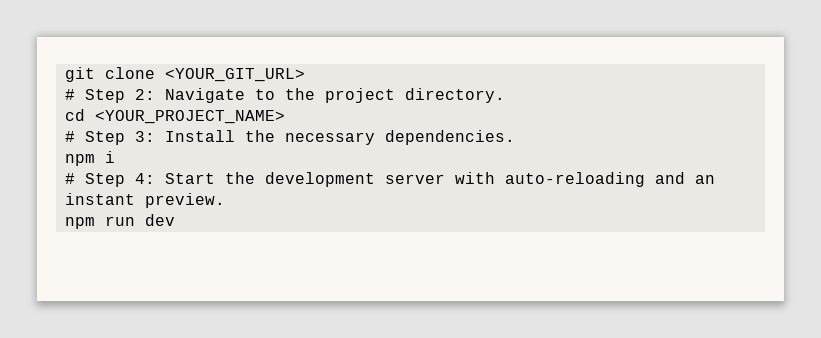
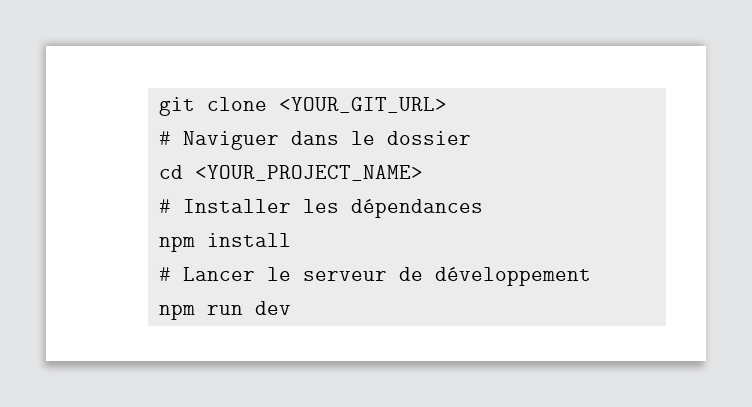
- # Step 2: Navigate to the project directory.
+ # Naviguer dans le dossier
  cd <YOUR_PROJECT_NAME>
- # Step 3: Install the necessary dependencies.
- npm i
- # Step 4: Start the development server with auto-reloading and an instant preview.
+ # Installer les dépendances
+ npm install
+ # Lancer le serveur de développement

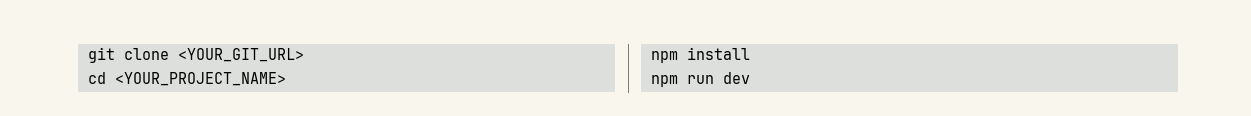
- # Naviguer dans le dossier
  cd <YOUR_PROJECT_NAME>
- # Installer les dépendances
  npm install
- # Lancer le serveur de développement

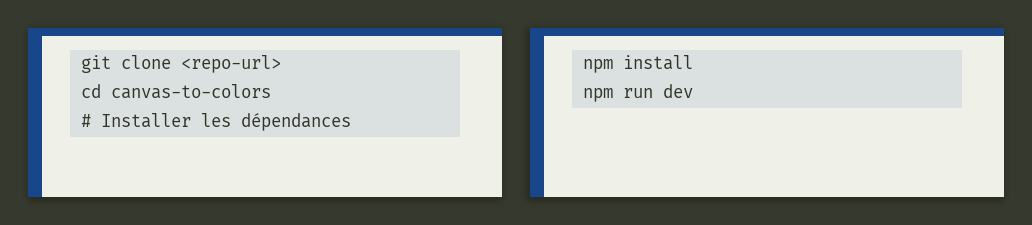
- git clone <YOUR_GIT_URL>
+ git clone <repo-url>
- cd <YOUR_PROJECT_NAME>
+ cd canvas-to-colors
+ # Installer les dépendances

